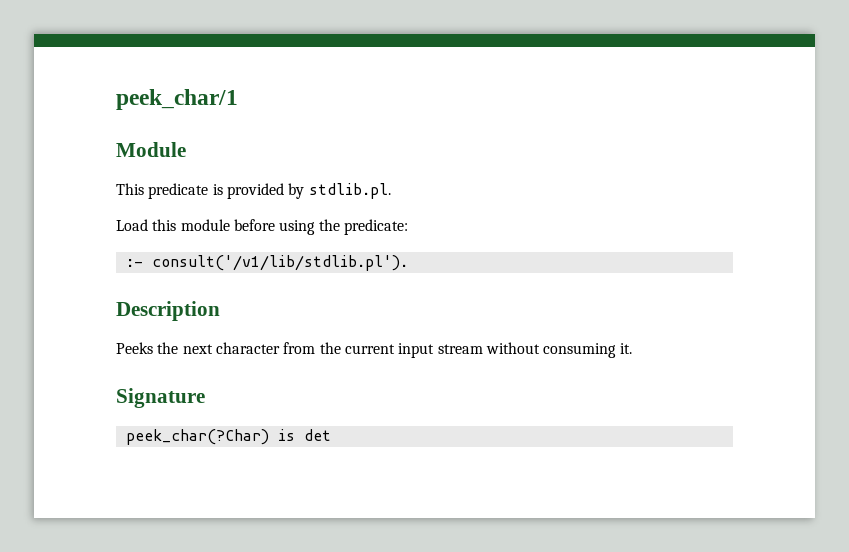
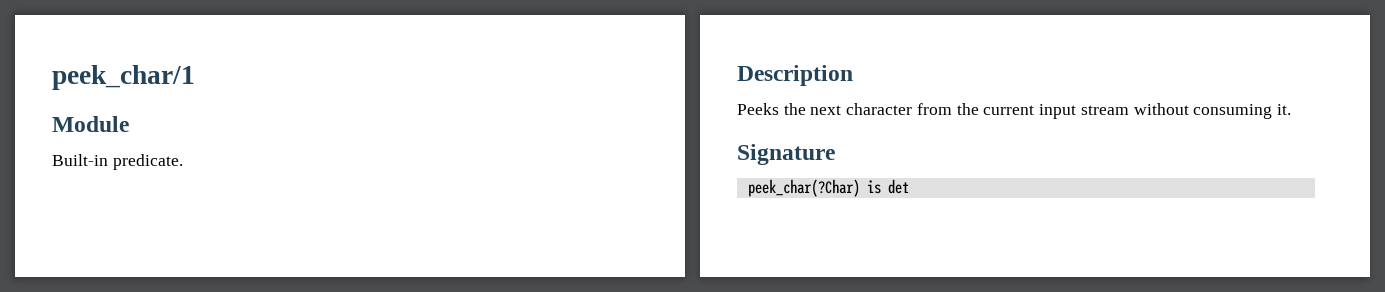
- This predicate is provided by stdlib.pl.
- Load this module before using the predicate:
- :- consult('/v1/lib/stdlib.pl').
+ Built-in predicate.

